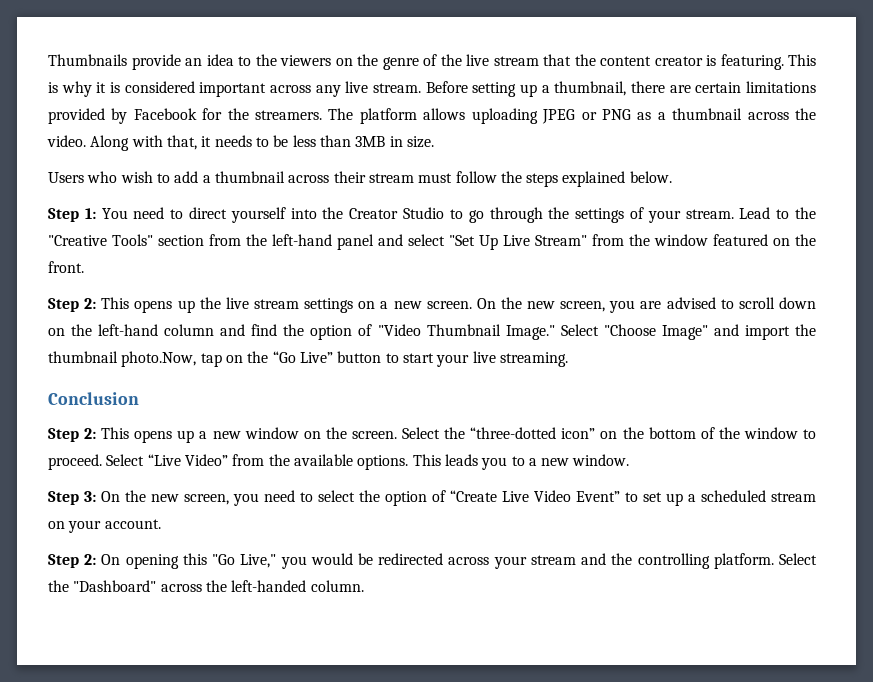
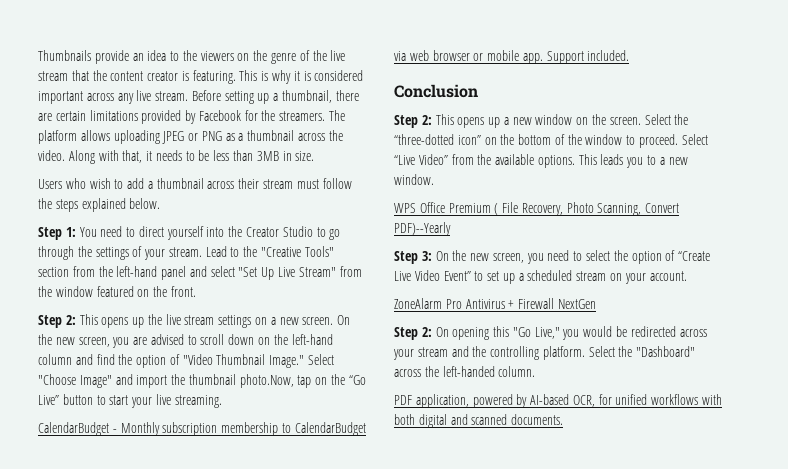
+ CalendarBudget - Monthly subscription membership to CalendarBudget via web browser or mobile app. Support included.
+ WPS Office Premium ( File Recovery, Photo Scanning, Convert PDF)--Yearly
+ ZoneAlarm Pro Antivirus + Firewall NextGen
+ PDF application, powered by AI-based OCR, for unified workflows with both digital and scanned documents.

